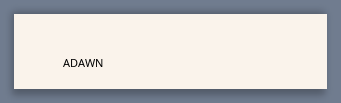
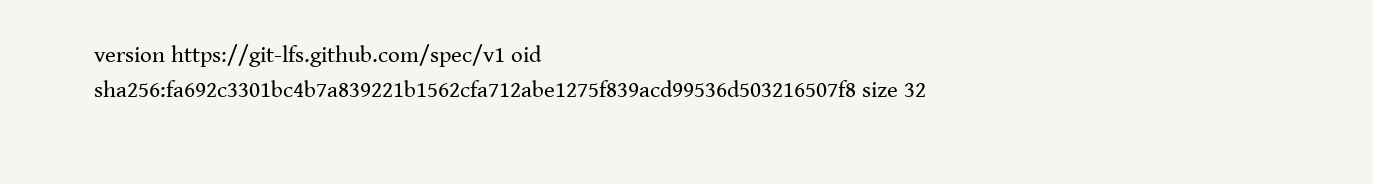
- ADAWN
+ version https://git-lfs.github.com/spec/v1 oid sha256:fa692c3301bc4b7a839221b1562cfa712abe1275f839acd99536d503216507f8 size 32

